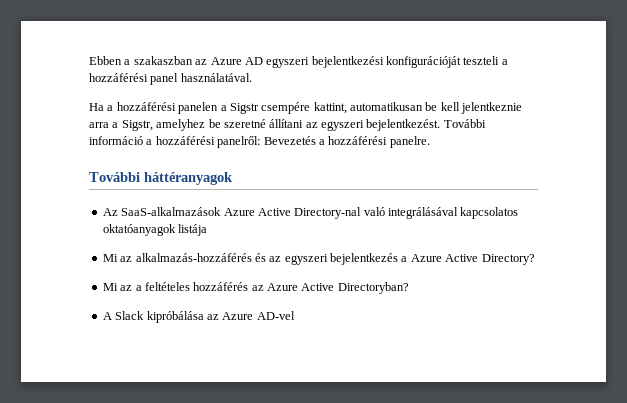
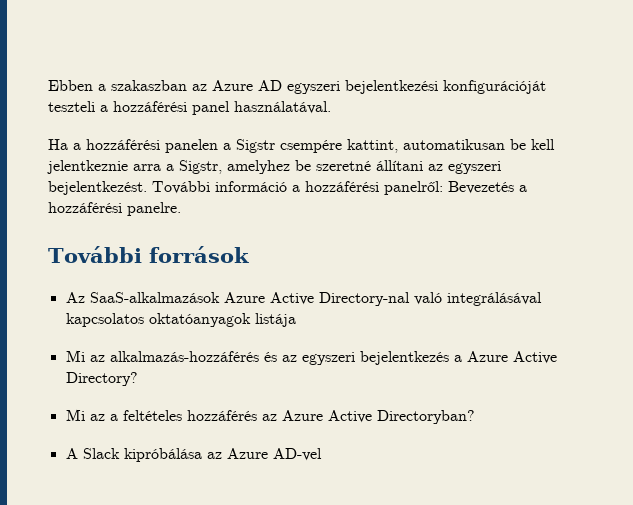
- További háttéranyagok
+ További források

